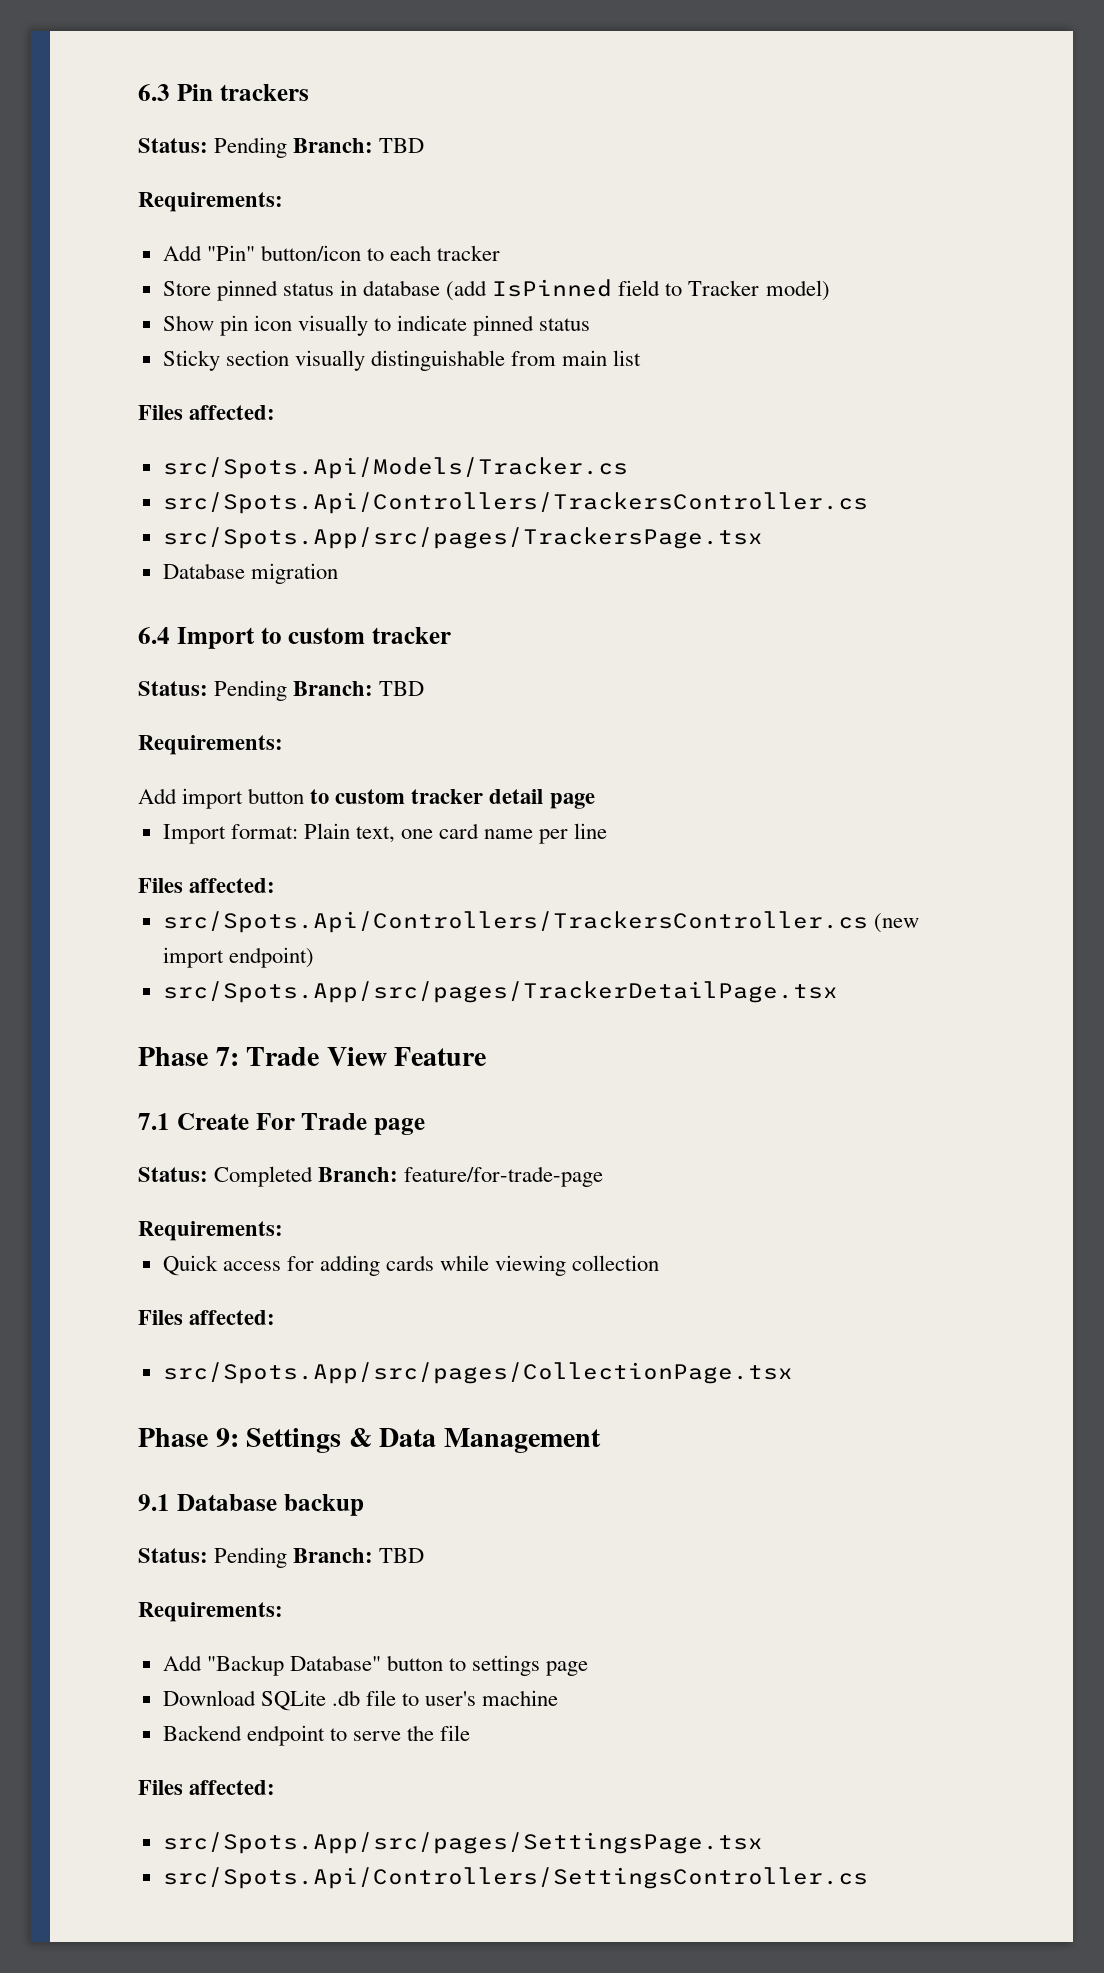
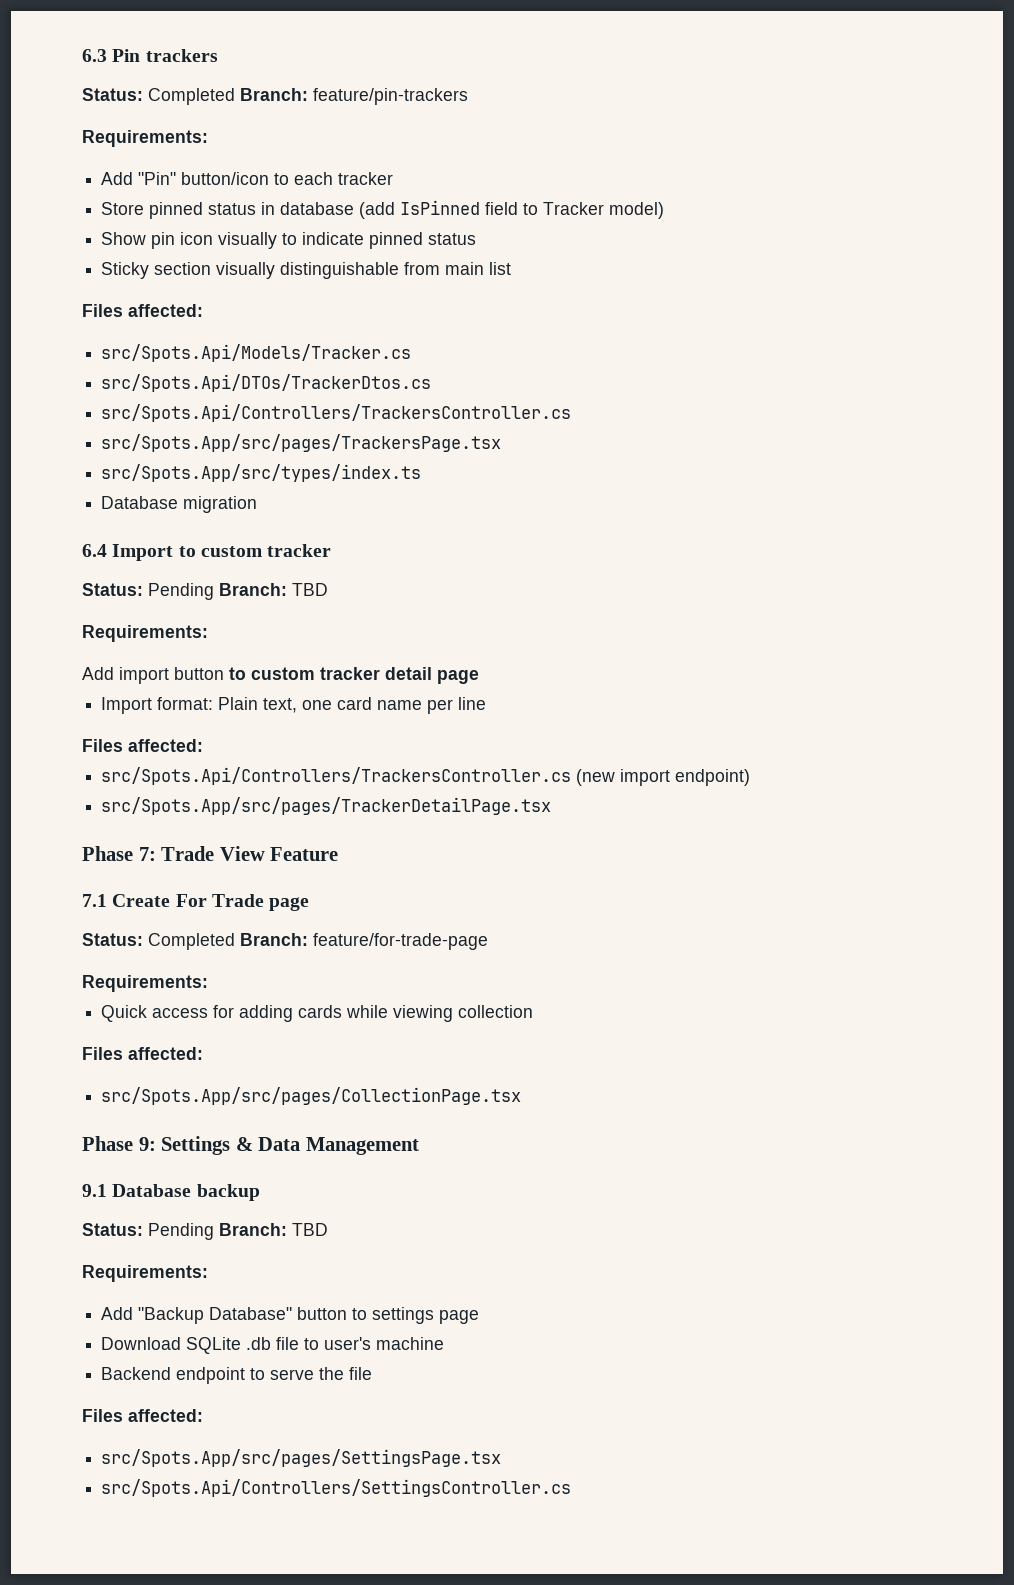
  6.3 Pin trackers
- Status: Pending Branch: TBD
+ Status: Completed Branch: feature/pin-trackers
+ src/Spots.Api/DTOs/TrackerDtos.cs
+ src/Spots.App/src/types/index.ts

